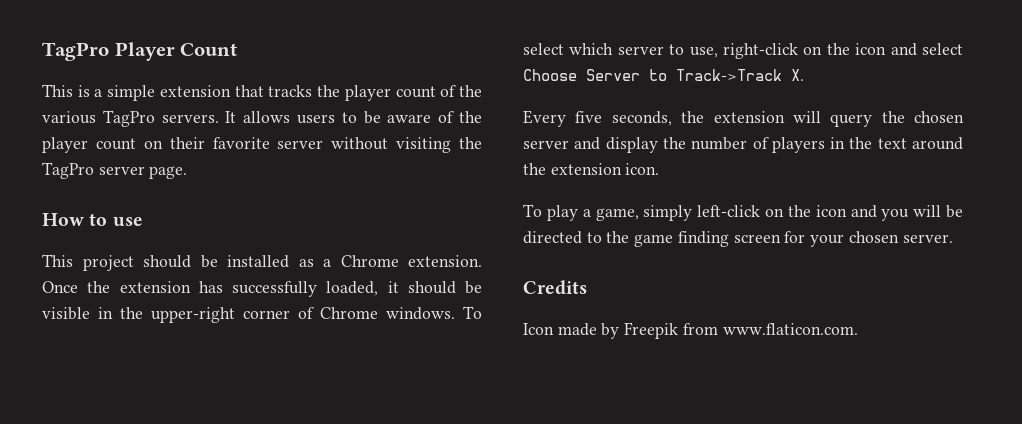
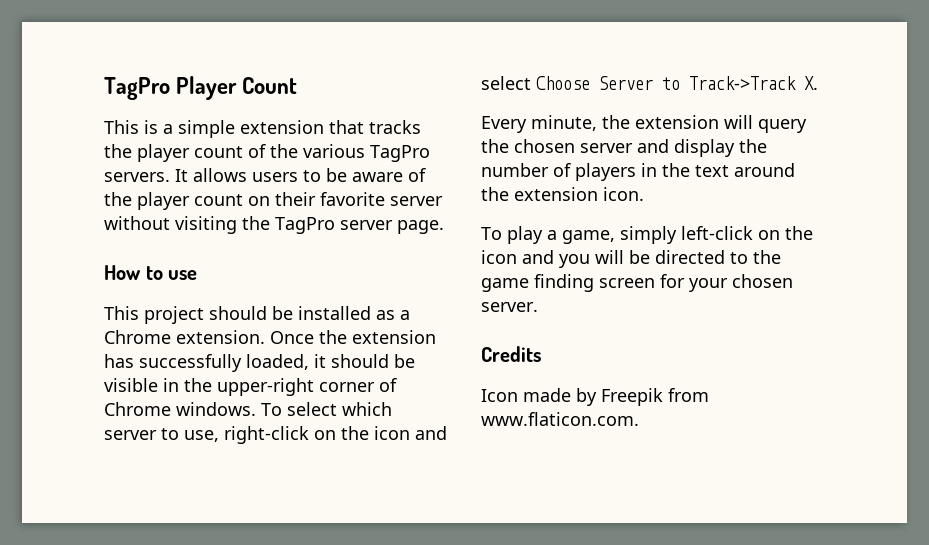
- Every five seconds, the extension will query the chosen server and display the number of players in the text around the extension icon.
+ Every minute, the extension will query the chosen server and display the number of players in the text around the extension icon.

